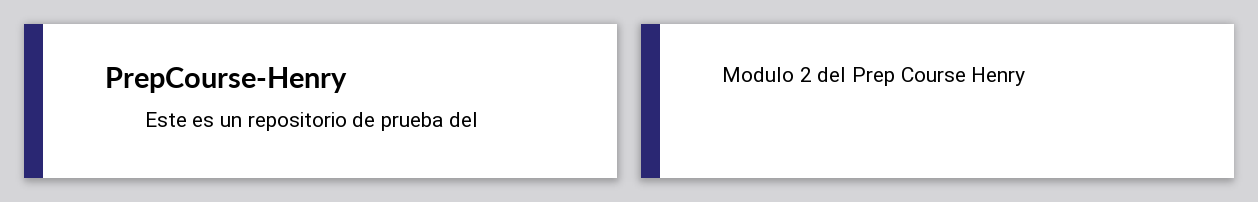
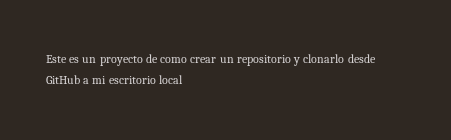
- PrepCourse-Henry
- Este es un repositorio de prueba del Modulo 2 del Prep Course Henry
+ Este es un proyecto de como crear un repositorio y clonarlo desde GitHub a mi escritorio local

